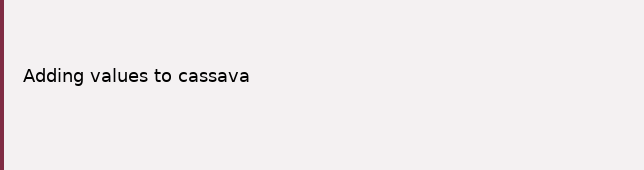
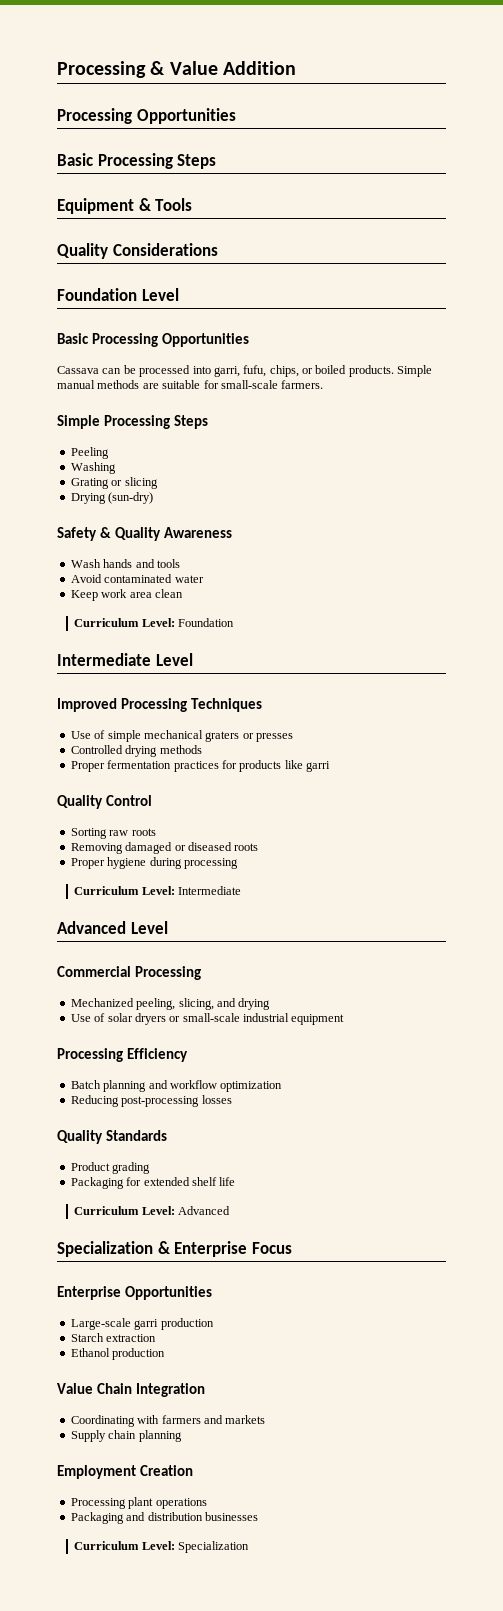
- Adding values to cassava
+ Processing & Value Addition
+ Processing Opportunities
+ Basic Processing Steps
+ Equipment & Tools
+ Quality Considerations
+ Foundation Level
+ Basic Processing Opportunities
+ Cassava can be processed into garri, fufu, chips, or boiled products. Simple manual methods are suitable for small-scale farmers.
+ Simple Processing Steps
+ Peeling
+ Washing
+ Grating or slicing
+ Drying (sun-dry)
+ Safety & Quality Awareness
+ Wash hands and tools
+ Avoid contaminated water
+ Keep work area clean
+ Curriculum Level: Foundation
+ Intermediate Level
+ Improved Processing Techniques
+ Use of simple mechanical graters or presses
+ Controlled drying methods
+ Proper fermentation practices for products like garri
+ Quality Control
+ Sorting raw roots
+ Removing damaged or diseased roots
+ Proper hygiene during processing
+ Curriculum Level: Intermediate
+ Advanced Level
+ Commercial Processing
+ Mechanized peeling, slicing, and drying
+ Use of solar dryers or small-scale industrial equipment
+ Processing Efficiency
+ Batch planning and workflow optimization
+ Reducing post-processing losses
+ Quality Standards
+ Product grading
+ Packaging for extended shelf life
+ Curriculum Level: Advanced
+ Specialization & Enterprise Focus
+ Enterprise Opportunities
+ Large-scale garri production
+ Starch extraction
+ Ethanol production
+ Value Chain Integration
+ Coordinating with farmers and markets
+ Supply chain planning
+ Employment Creation
+ Processing plant operations
+ Packaging and distribution businesses
+ Curriculum Level: Specialization

